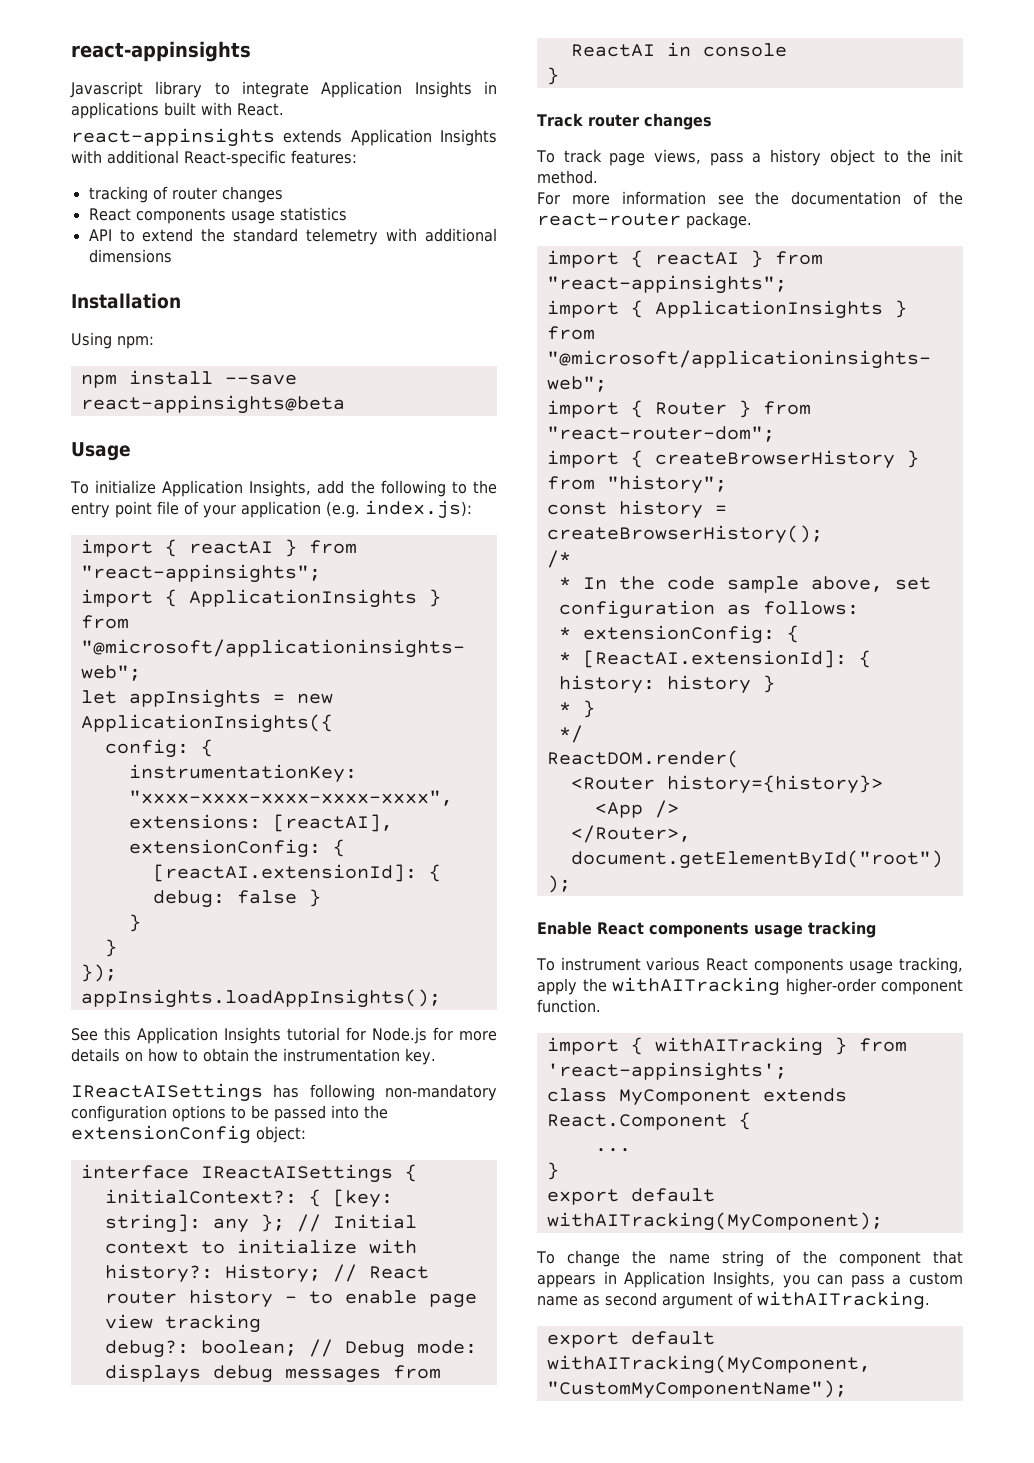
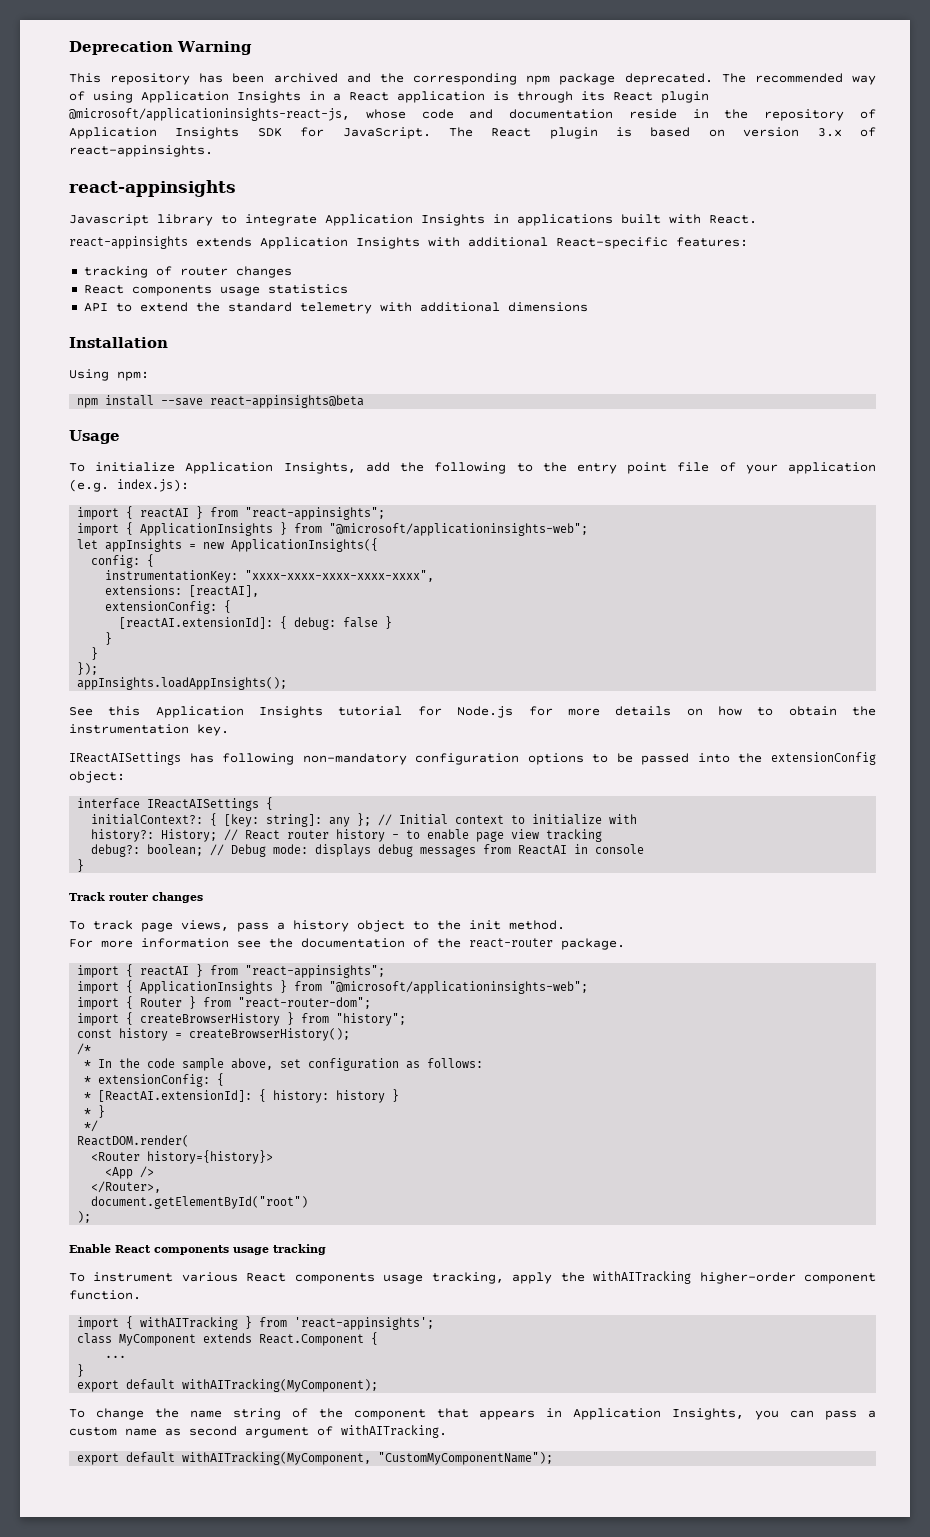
+ Deprecation Warning
+ This repository has been archived and the corresponding npm package deprecated. The recommended way of using Application Insights in a React application is through its React plugin @microsoft/applicationinsights-react-js, whose code and documentation reside in the repository of Application Insights SDK for JavaScript. The React plugin is based on version 3.x of react-appinsights.

